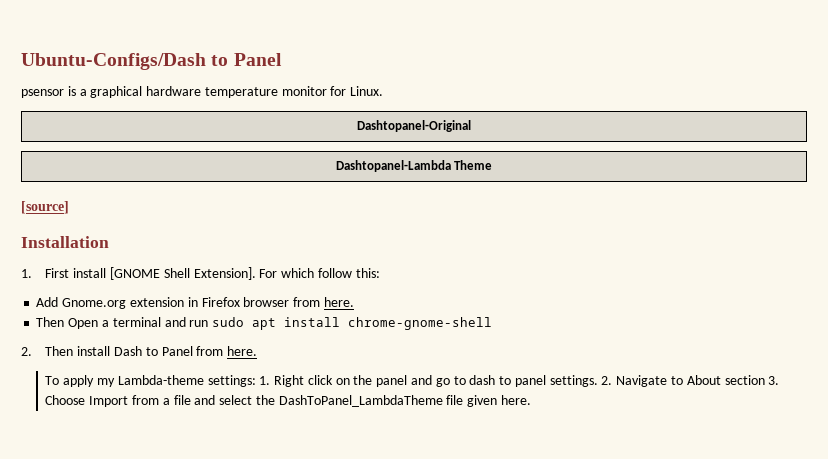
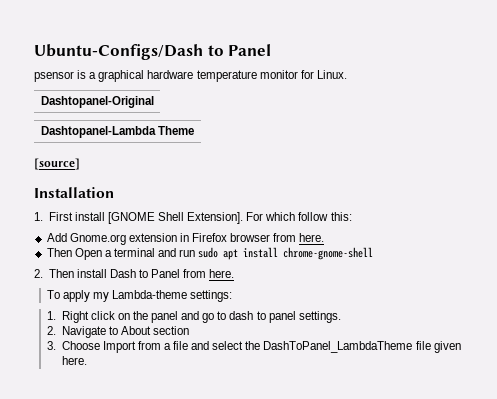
- To apply my Lambda-theme settings: 1. Right click on the panel and go to dash to panel settings. 2. Navigate to About section 3. Choose Import from a file and select the DashToPanel_LambdaTheme file given here.
+ To apply my Lambda-theme settings:
+ 1. Right click on the panel and go to dash to panel settings.
+ 2. Navigate to About section
+ 3. Choose Import from a file and select the DashToPanel_LambdaTheme file given here.

